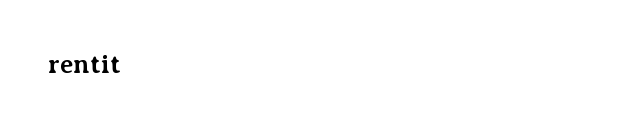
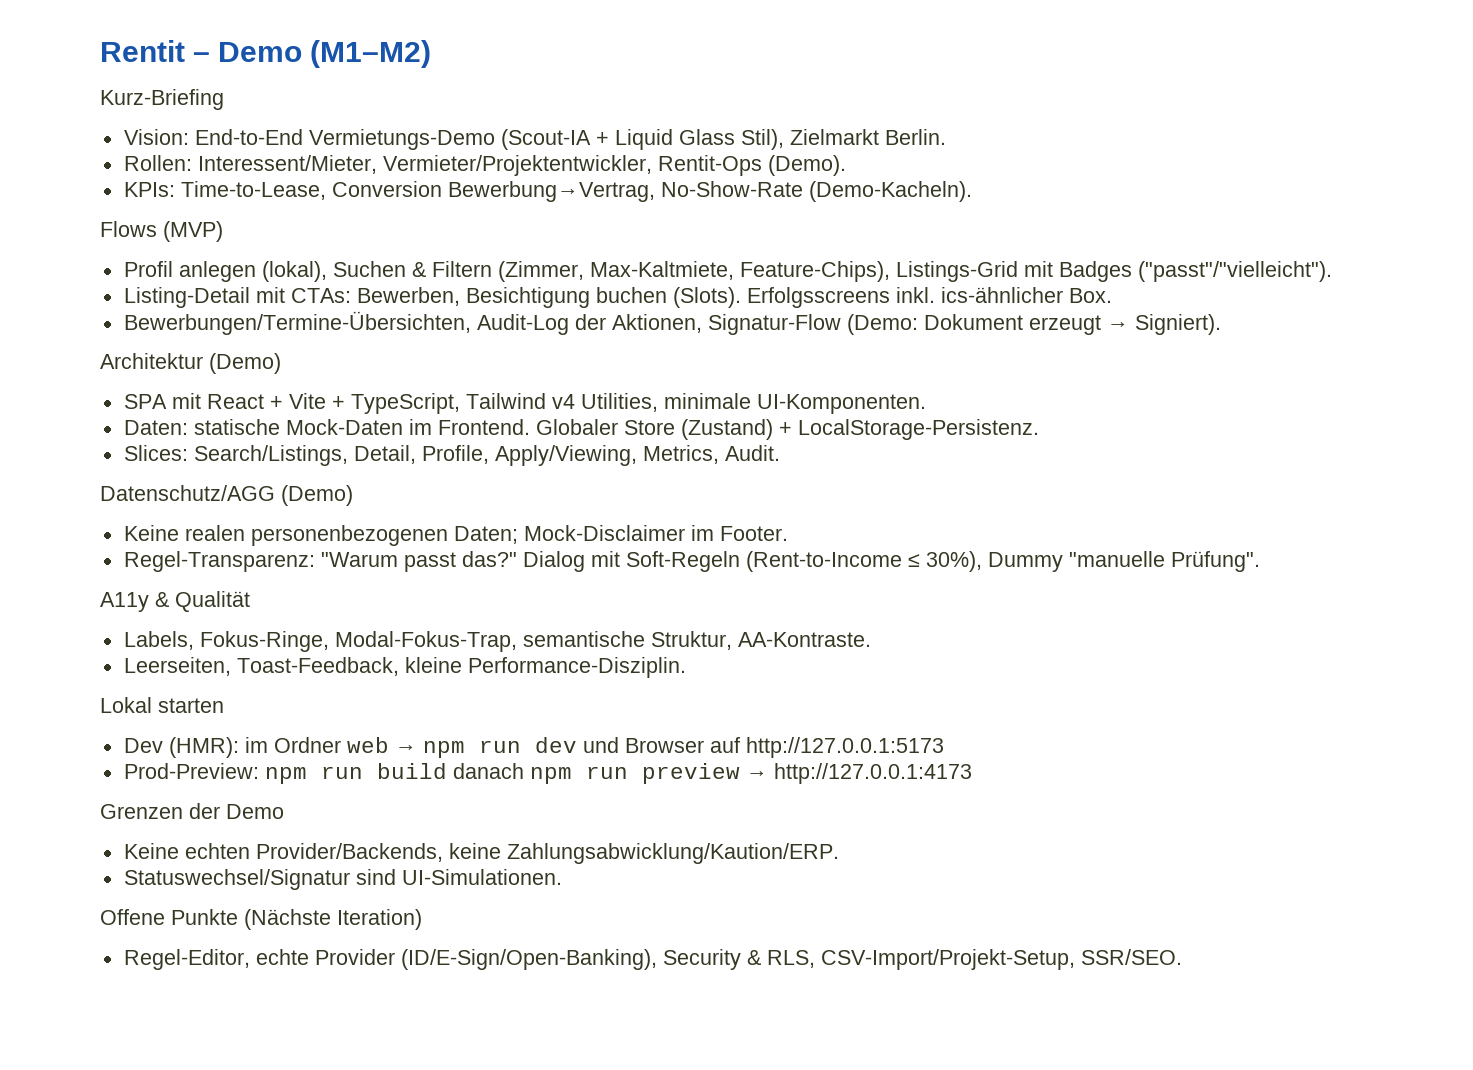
- rentit
+ Rentit – Demo (M1–M2)
+ Kurz-Briefing
+ Vision: End-to-End Vermietungs-Demo (Scout-IA + Liquid Glass Stil), Zielmarkt Berlin.
+ Rollen: Interessent/Mieter, Vermieter/Projektentwickler, Rentit-Ops (Demo).
+ KPIs: Time-to-Lease, Conversion Bewerbung→Vertrag, No-Show-Rate (Demo-Kacheln).
+ Flows (MVP)
+ Profil anlegen (lokal), Suchen & Filtern (Zimmer, Max-Kaltmiete, Feature-Chips), Listings-Grid mit Badges ("passt"/"vielleicht").
+ Listing-Detail mit CTAs: Bewerben, Besichtigung buchen (Slots). Erfolgsscreens inkl. ics-ähnlicher Box.
+ Bewerbungen/Termine-Übersichten, Audit-Log der Aktionen, Signatur-Flow (Demo: Dokument erzeugt → Signiert).
+ Architektur (Demo)
+ SPA mit React + Vite + TypeScript, Tailwind v4 Utilities, minimale UI-Komponenten.
+ Daten: statische Mock-Daten im Frontend. Globaler Store (Zustand) + LocalStorage-Persistenz.
+ Slices: Search/Listings, Detail, Profile, Apply/Viewing, Metrics, Audit.
+ Datenschutz/AGG (Demo)
+ Keine realen personenbezogenen Daten; Mock-Disclaimer im Footer.
+ Regel-Transparenz: "Warum passt das?" Dialog mit Soft-Regeln (Rent-to-Income ≤ 30%), Dummy "manuelle Prüfung".
+ A11y & Qualität
+ Labels, Fokus-Ringe, Modal-Fokus-Trap, semantische Struktur, AA-Kontraste.
+ Leerseiten, Toast-Feedback, kleine Performance-Disziplin.
+ Lokal starten
+ Dev (HMR): im Ordner web → npm run dev und Browser auf http://127.0.0.1:5173
+ Prod-Preview: npm run build danach npm run preview → http://127.0.0.1:4173
+ Grenzen der Demo
+ Keine echten Provider/Backends, keine Zahlungsabwicklung/Kaution/ERP.
+ Statuswechsel/Signatur sind UI-Simulationen.
+ Offene Punkte (Nächste Iteration)
+ Regel-Editor, echte Provider (ID/E-Sign/Open-Banking), Security & RLS, CSV-Import/Projekt-Setup, SSR/SEO.

